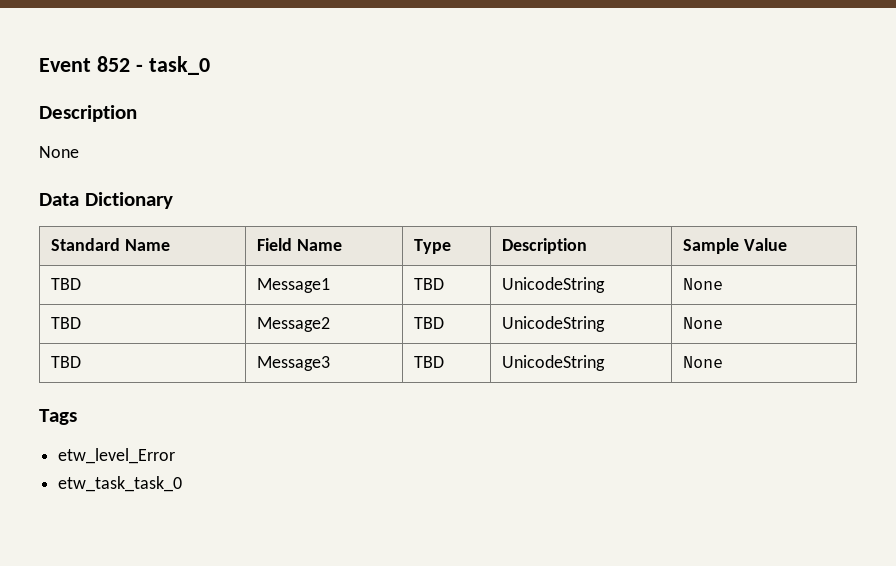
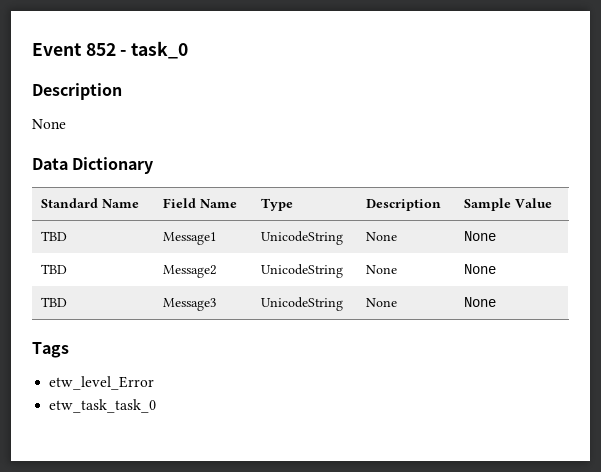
- TBD | Message1 | TBD | UnicodeString | None
+ TBD | Message1 | UnicodeString | None | None
- TBD | Message2 | TBD | UnicodeString | None
+ TBD | Message2 | UnicodeString | None | None
- TBD | Message3 | TBD | UnicodeString | None
+ TBD | Message3 | UnicodeString | None | None

